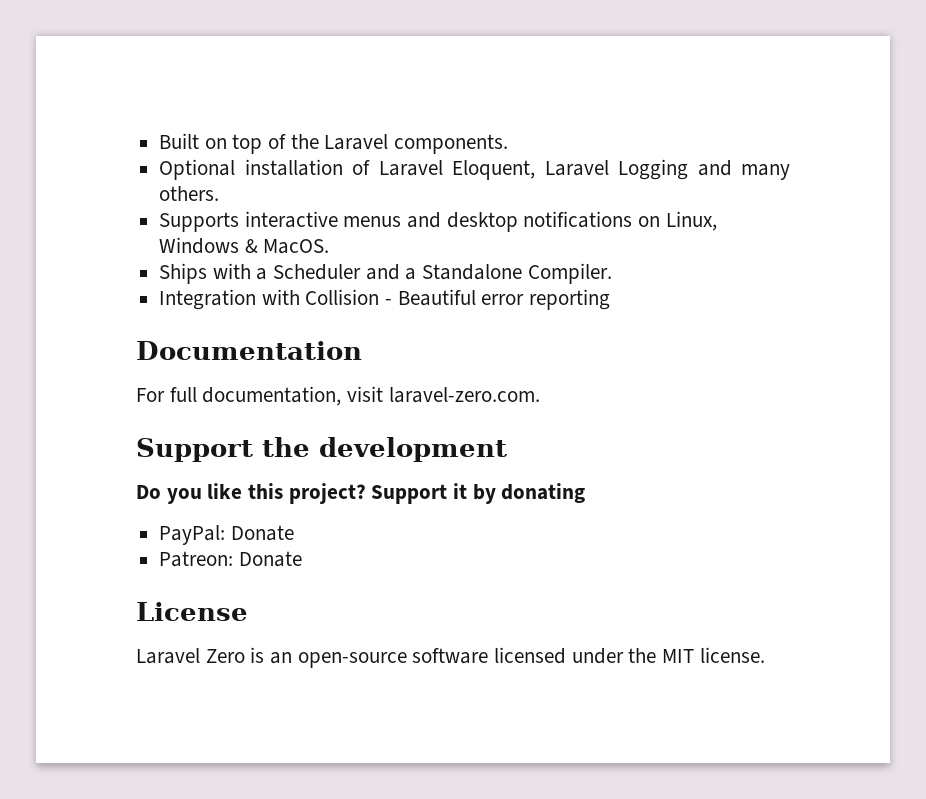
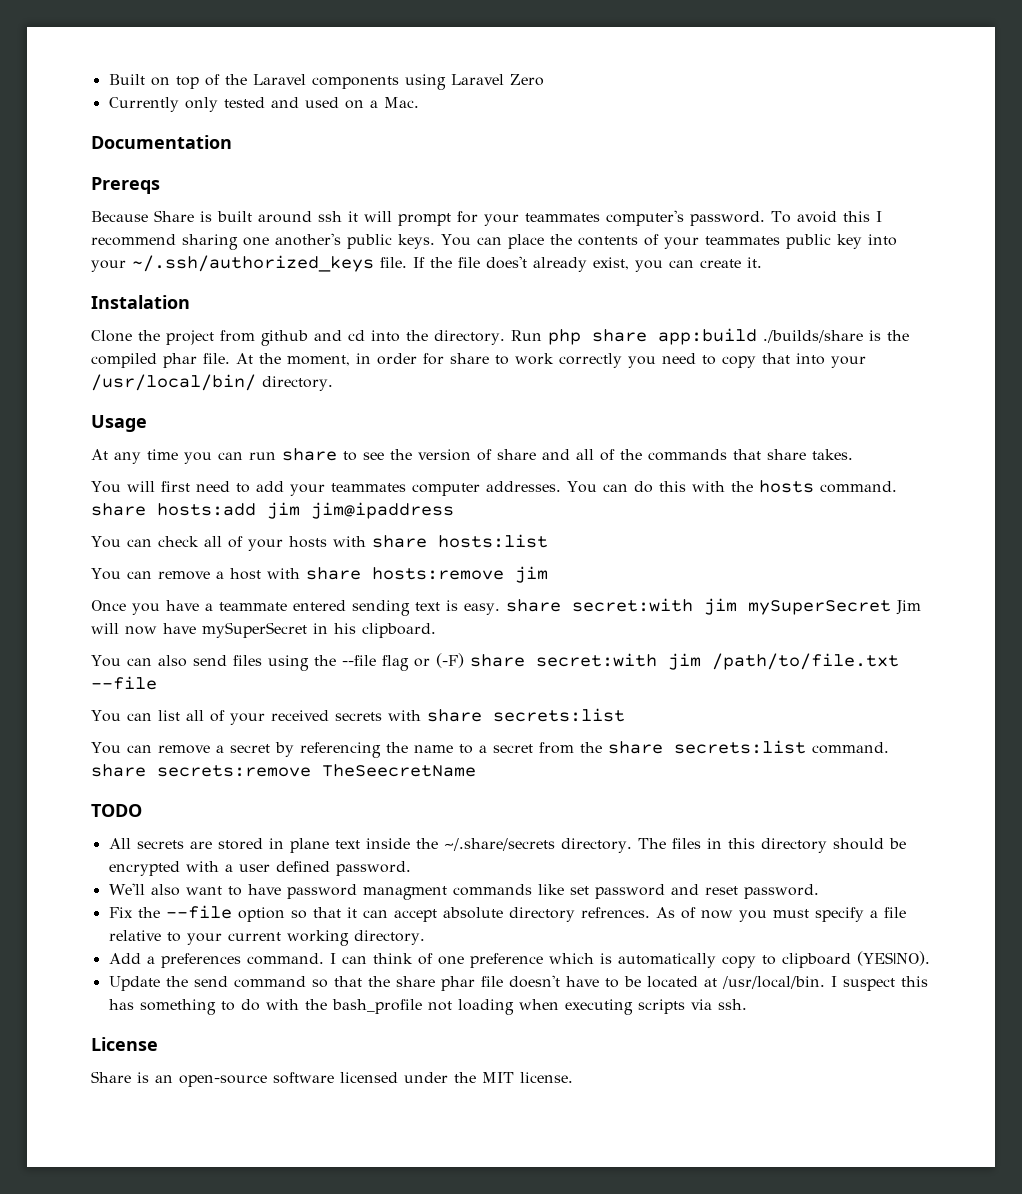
- Built on top of the Laravel components.
- Optional installation of Laravel Eloquent, Laravel Logging and many others.
- Supports interactive menus and desktop notifications on Linux, Windows & MacOS.
- Ships with a Scheduler and a Standalone Compiler.
- Integration with Collision - Beautiful error reporting
+ Built on top of the Laravel components using Laravel Zero
+ Currently only tested and used on a Mac.
  Documentation
- For full documentation, visit laravel-zero.com.
- Support the development
- Do you like this project? Support it by donating
- PayPal: Donate
- Patreon: Donate
+ Prereqs
+ Because Share is built around ssh it will prompt for your teammates computer's password. To avoid this I recommend sharing one another's public keys. You can place the contents of your teammates public key into your ~/.ssh/authorized_keys file. If the file does't already exist, you can create it.
+ Instalation
+ Clone the project from github and cd into the directory. Run php share app:build ./builds/share is the compiled phar file. At the moment, in order for share to work correctly you need to copy that into your /usr/local/bin/ directory.
+ Usage
+ At any time you can run share to see the version of share and all of the commands that share takes.
+ You will first need to add your teammates computer addresses. You can do this with the hosts command. share hosts:add jim jim@ipaddress
+ You can check all of your hosts with share hosts:list
+ You can remove a host with share hosts:remove jim
+ Once you have a teammate entered sending text is easy. share secret:with jim mySuperSecret Jim will now have mySuperSecret in his clipboard.
+ You can also send files using the --file flag or (-F) share secret:with jim /path/to/file.txt --file
+ You can list all of your received secrets with share secrets:list
+ You can remove a secret by referencing the name to a secret from the share secrets:list command. share secrets:remove TheSeecretName
+ TODO
+ All secrets are stored in plane text inside the ~/.share/secrets directory. The files in this directory should be encrypted with a user defined password.
+ We'll also want to have password managment commands like set password and reset password.
+ Fix the --file option so that it can accept absolute directory refrences. As of now you must specify a file relative to your current working directory.
+ Add a preferences command. I can think of one preference which is automatically copy to clipboard (YES|NO).
+ Update the send command so that the share phar file doesn't have to be located at /usr/local/bin. I suspect this has something to do with the bash_profile not loading when executing scripts via ssh.
- Laravel Zero is an open-source software licensed under the MIT license.
+ Share is an open-source software licensed under the MIT license.

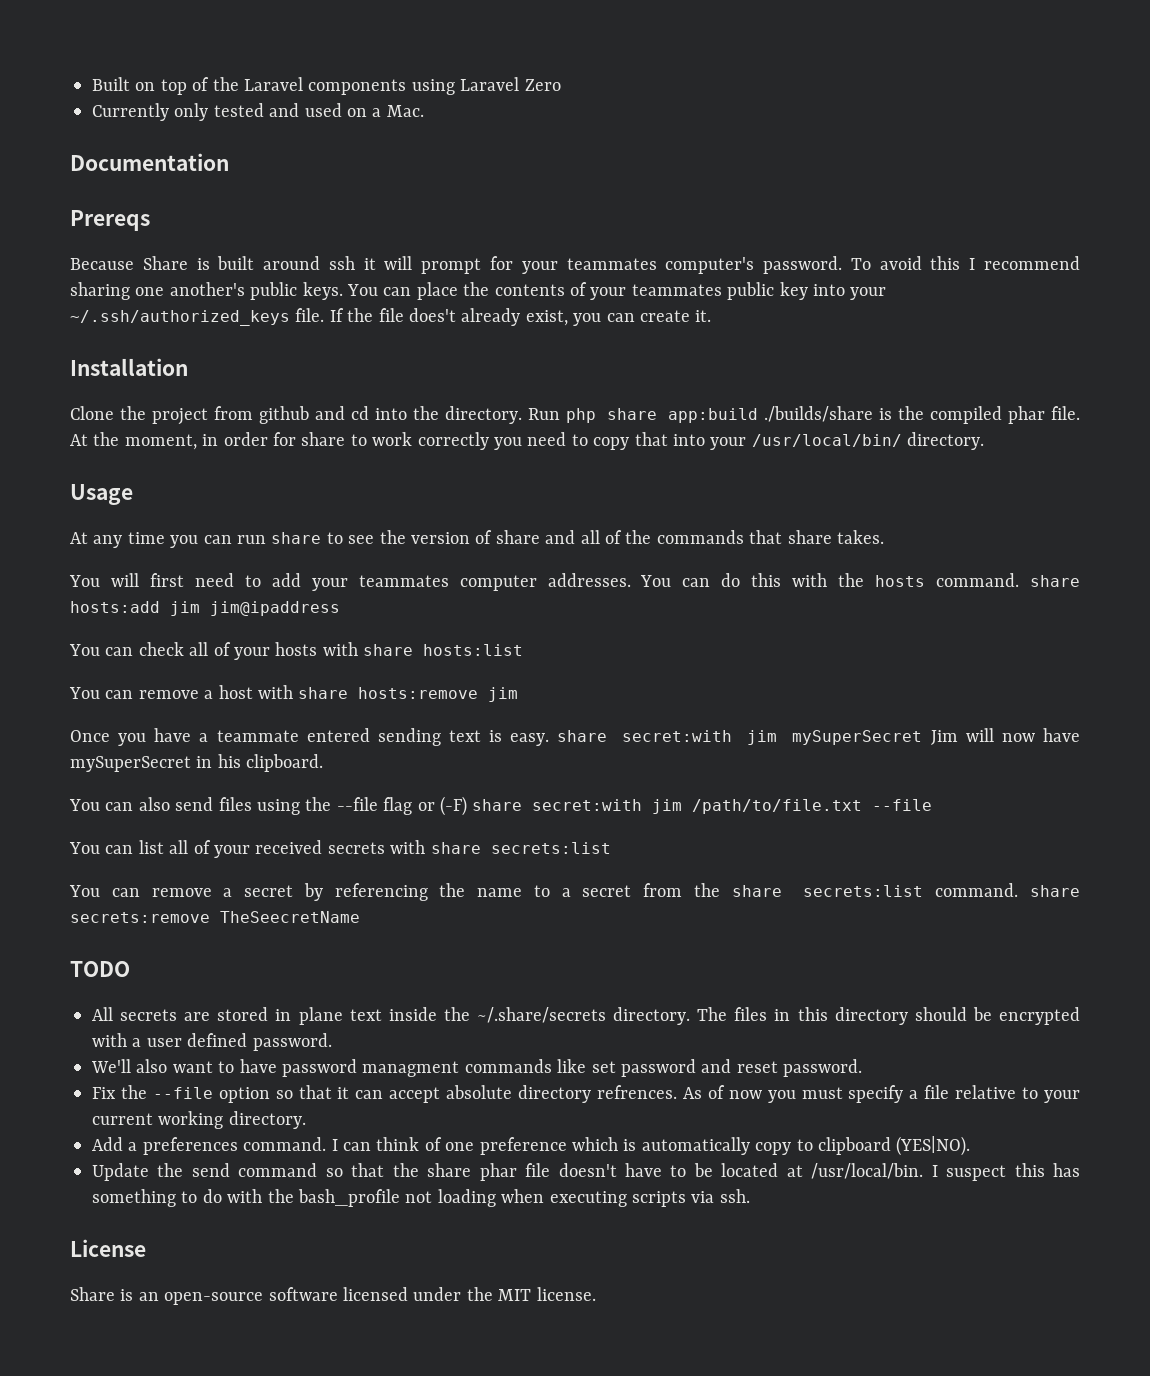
- Instalation
+ Installation

